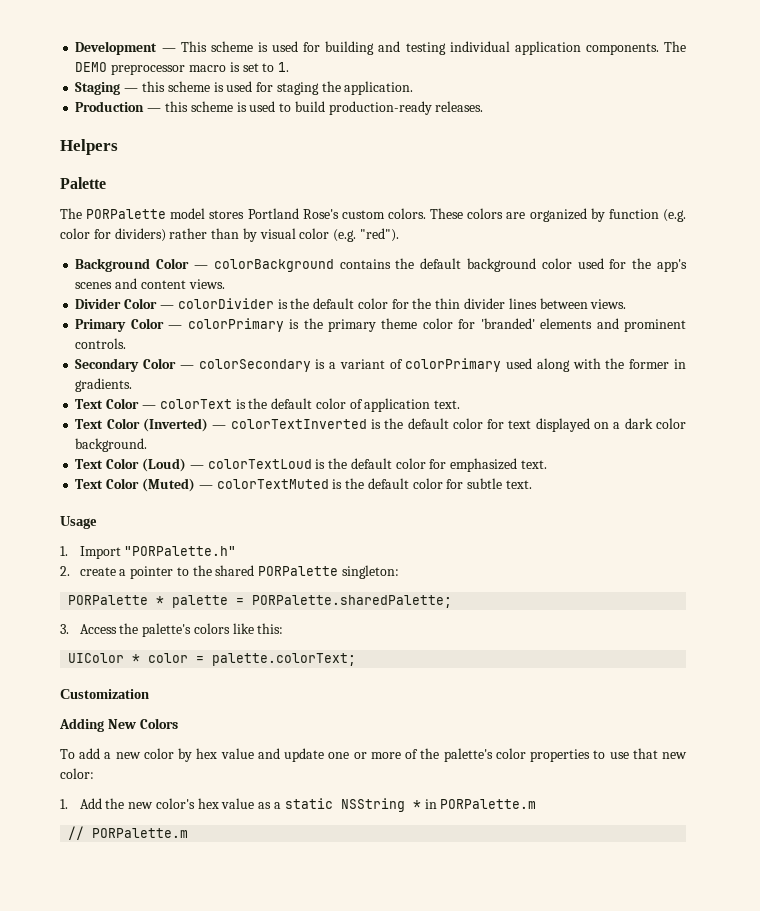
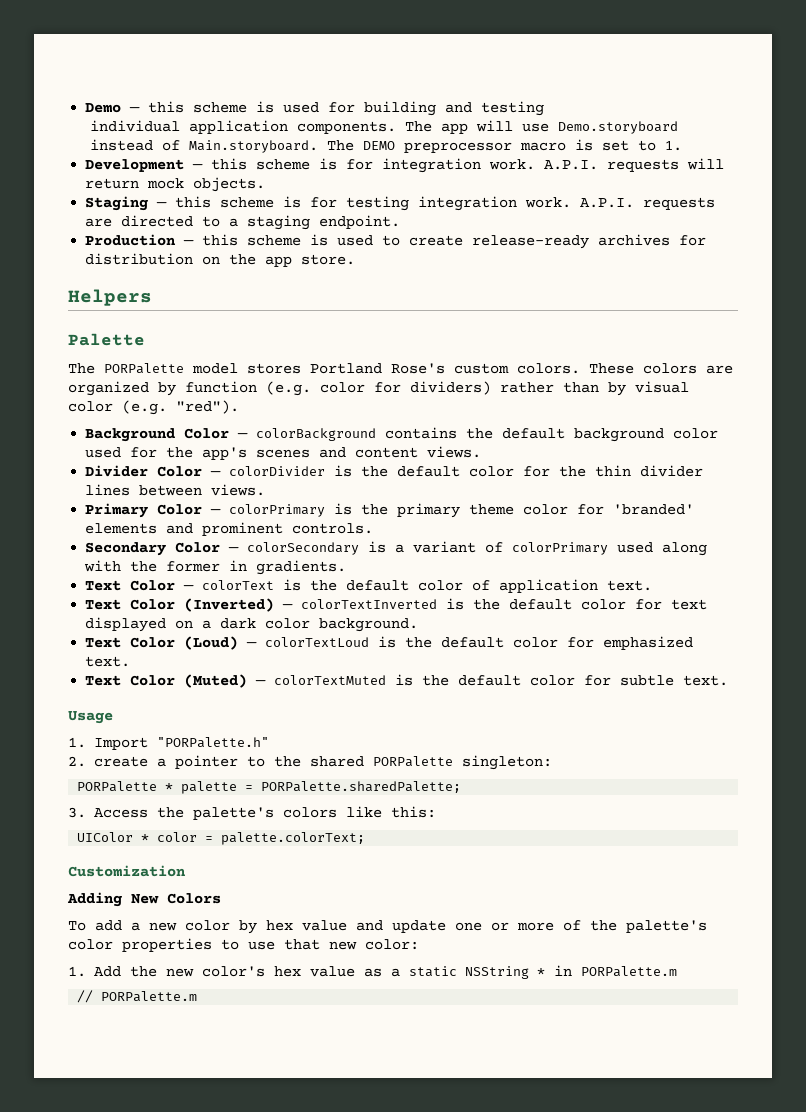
- Development — This scheme is used for building and testing individual application components.
+ Demo — this scheme is used for building and testing
+ individual application components.
- The DEMO preprocessor macro is set to 1.
+ The app will use Demo.storyboard instead of Main.storyboard. The DEMO preprocessor macro is set to 1.
+ Development — this scheme is for integration work. A.P.I. requests will return mock objects.
- Staging — this scheme is used for staging the application.
+ Staging — this scheme is for testing integration work. A.P.I. requests are directed to a staging endpoint.
- Production — this scheme is used to build production-ready releases.
+ Production — this scheme is used to create release-ready archives for distribution on the app store.

